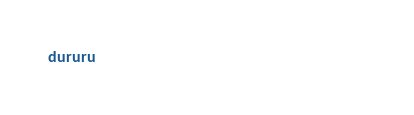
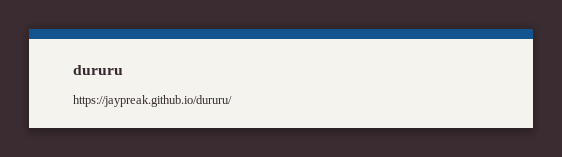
+ https://jaypreak.github.io/dururu/

